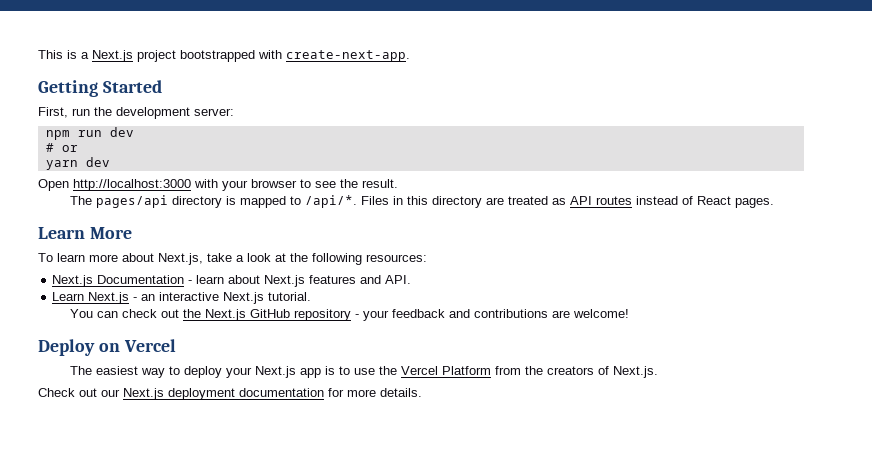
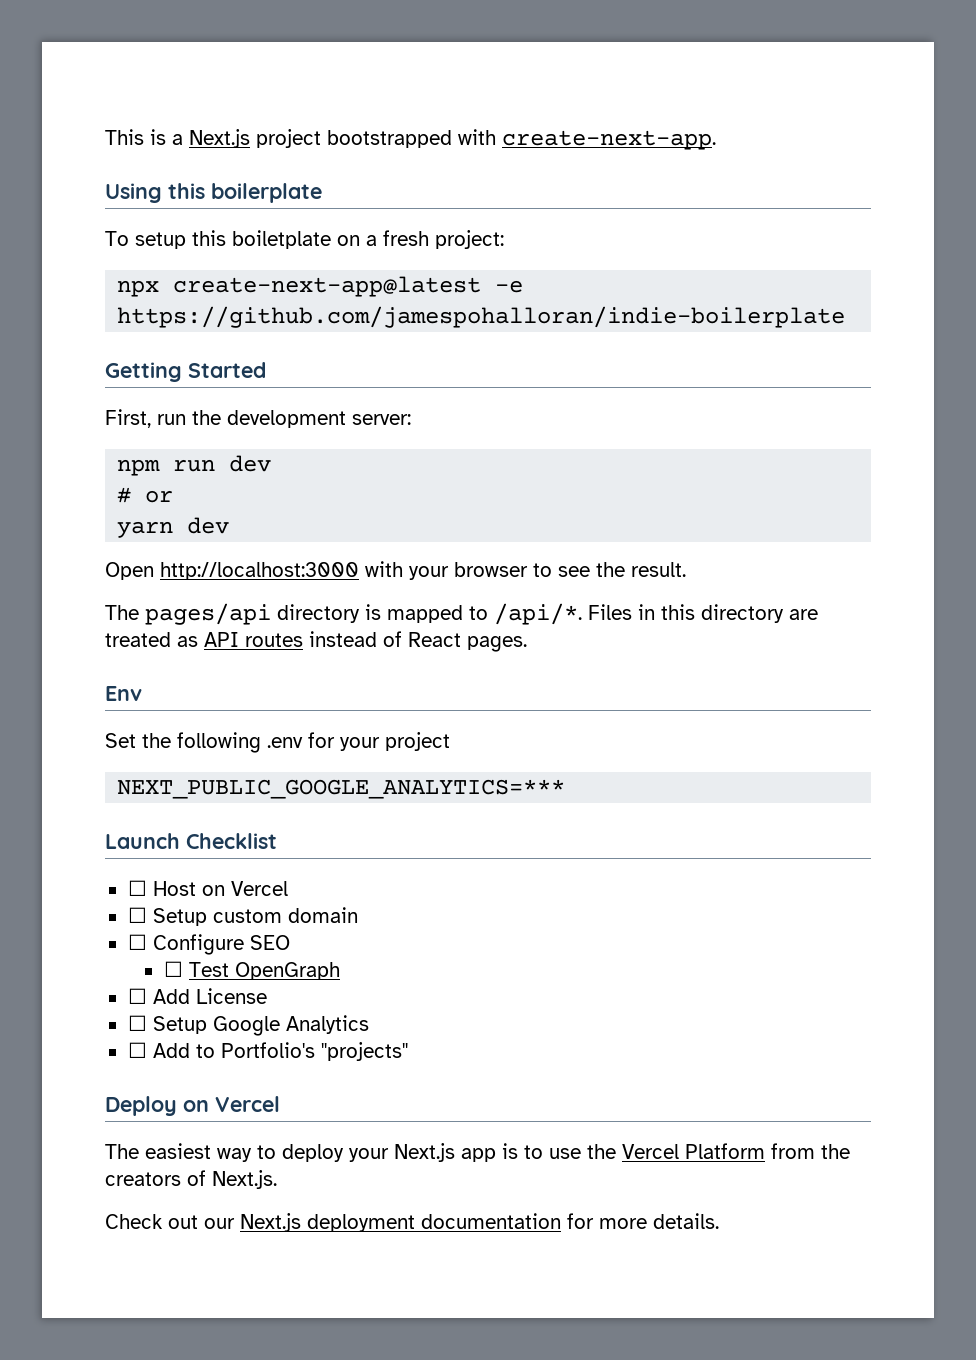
+ Using this boilerplate
+ To setup this boiletplate on a fresh project:
+ npx create-next-app@latest -e https://github.com/jamespohalloran/indie-boilerplate
- Learn More
- To learn more about Next.js, take a look at the following resources:
- Next.js Documentation - learn about Next.js features and API.
- Learn Next.js - an interactive Next.js tutorial.
- You can check out the Next.js GitHub repository - your feedback and contributions are welcome!
+ Env
+ Set the following .env for your project
+ NEXT_PUBLIC_GOOGLE_ANALYTICS=***
+ Launch Checklist
+ ☐ Host on Vercel
+ ☐ Setup custom domain
+ ☐ Configure SEO
+ ☐ Test OpenGraph
+ ☐ Add License
+ ☐ Setup Google Analytics
+ ☐ Add to Portfolio's "projects"

